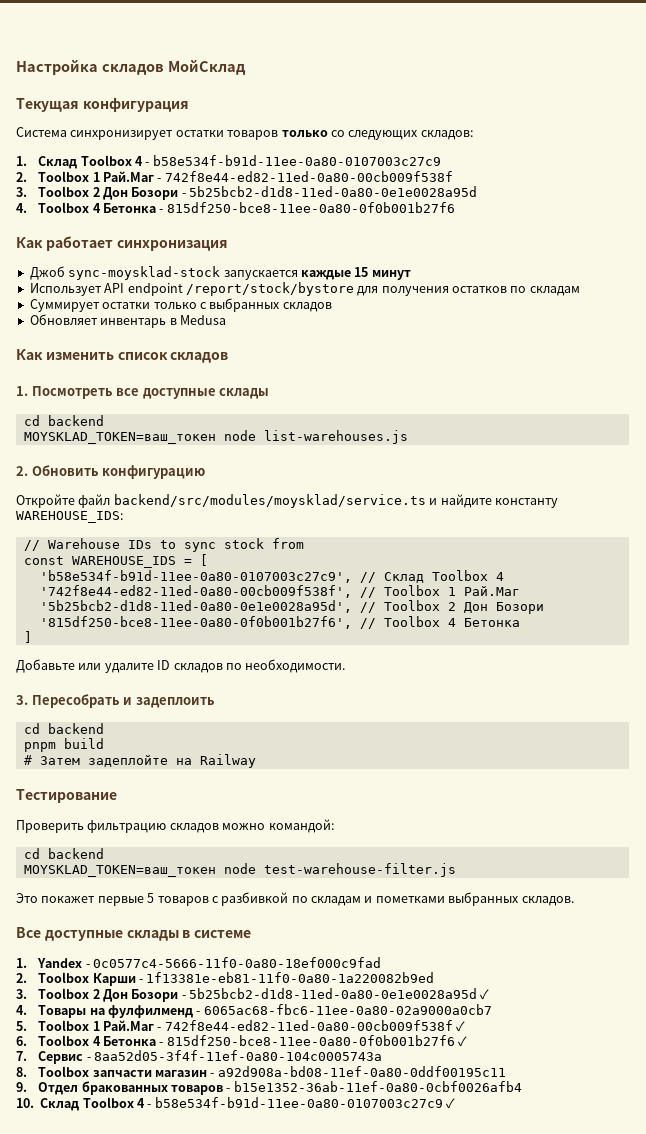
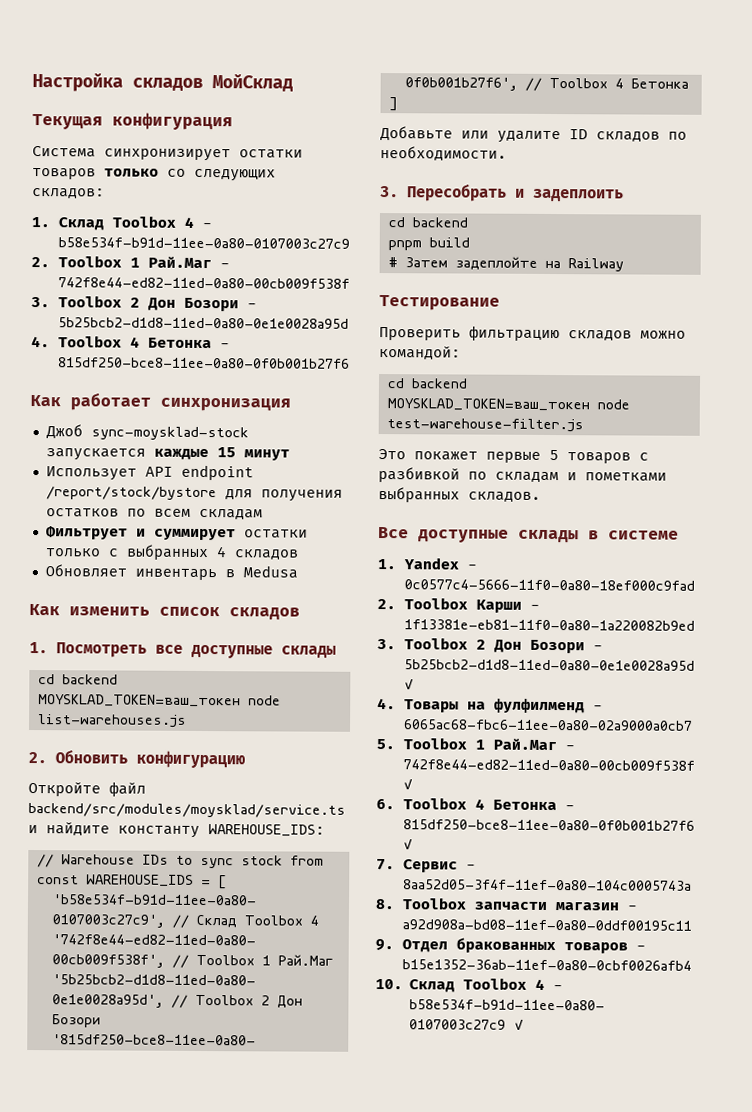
- Использует API endpoint /report/stock/bystore для получения остатков по складам
+ Использует API endpoint /report/stock/bystore для получения остатков по всем складам
- Суммирует остатки только с выбранных складов
+ Фильтрует и суммирует остатки только с выбранных 4 складов

